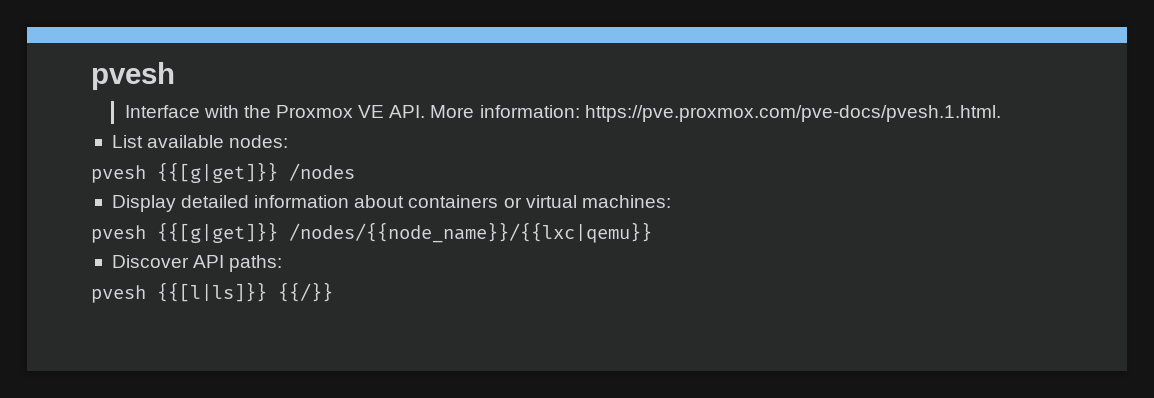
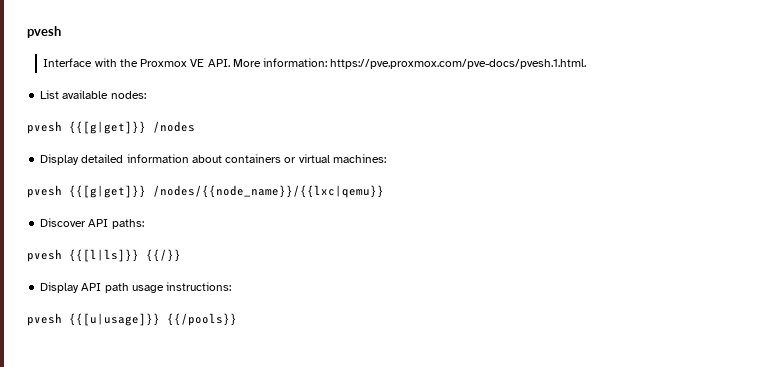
+ Display API path usage instructions:
+ pvesh {{[u|usage]}} {{/pools}}

